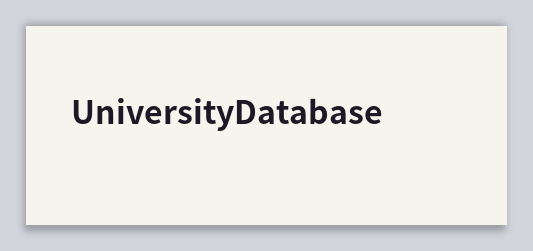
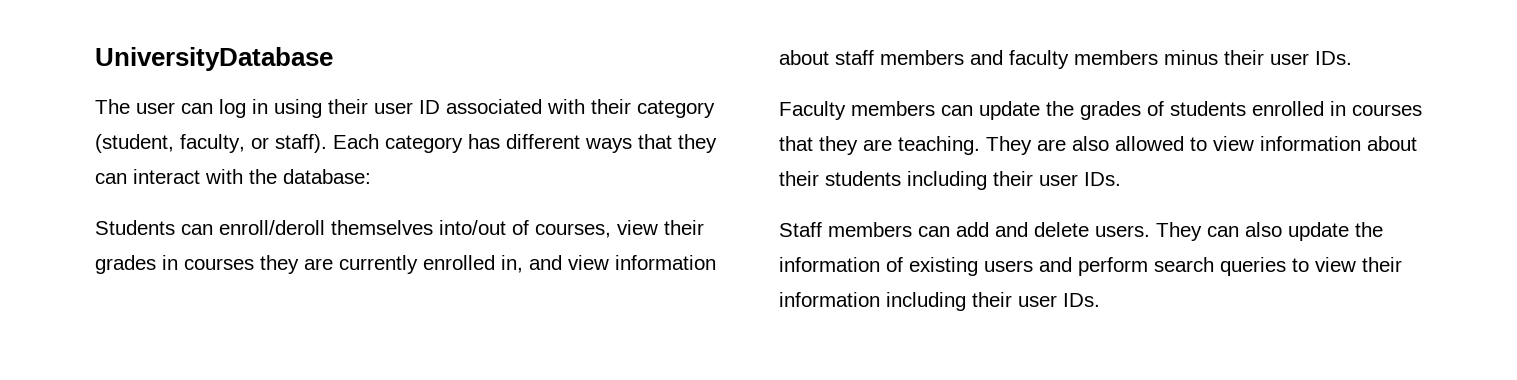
+ The user can log in using their user ID associated with their category (student, faculty, or staff). Each category has different ways that they can interact with the database:
+ Students can enroll/deroll themselves into/out of courses, view their grades in courses they are currently enrolled in, and view information about staff members and faculty members minus their user IDs.
+ Faculty members can update the grades of students enrolled in courses that they are teaching. They are also allowed to view information about their students including their user IDs.
+ Staff members can add and delete users. They can also update the information of existing users and perform search queries to view their information including their user IDs.

